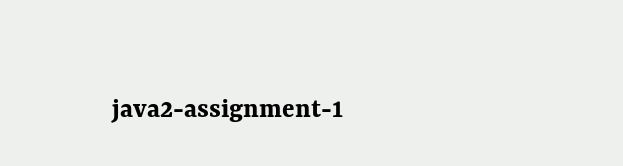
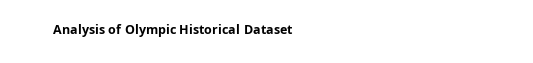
- java2-assignment-1
+ Analysis of Olympic Historical Dataset

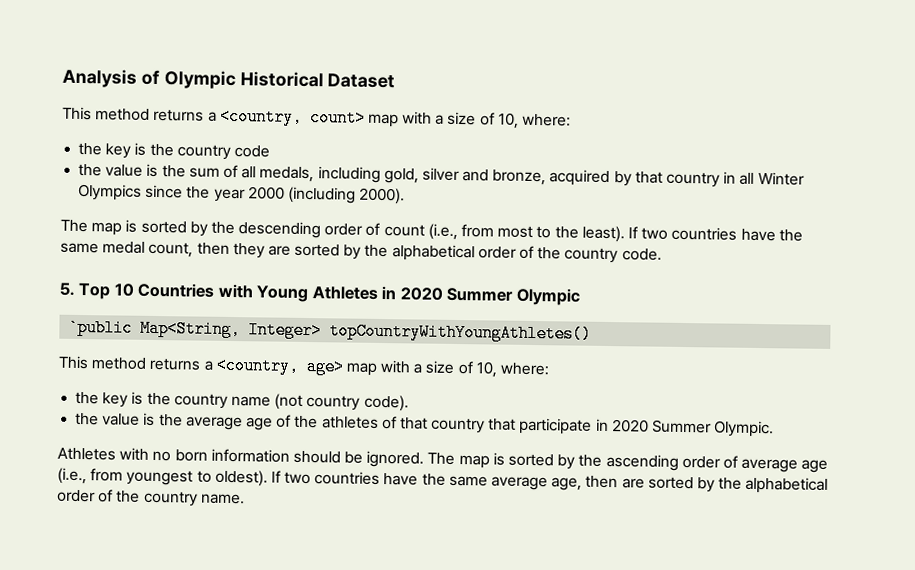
+ This method returns a <country, count> map with a size of 10, where:
+ the key is the country code
+ the value is the sum of all medals, including gold, silver and bronze, acquired by that country in all Winter Olympics since the year 2000 (including 2000).
+ The map is sorted by the descending order of count (i.e., from most to the least). If two countries have the same medal count, then they are sorted by the alphabetical order of the country code.
+ 5. Top 10 Countries with Young Athletes in 2020 Summer Olympic
+ `public Map<String, Integer> topCountryWithYoungAthletes()
+ This method returns a <country, age> map with a size of 10, where:
+ the key is the country name (not country code).
+ the value is the average age of the athletes of that country that participate in 2020 Summer Olympic.
+ Athletes with no born information should be ignored. The map is sorted by the ascending order of average age (i.e., from youngest to oldest). If two countries have the same average age, then are sorted by the alphabetical order of the country name.

